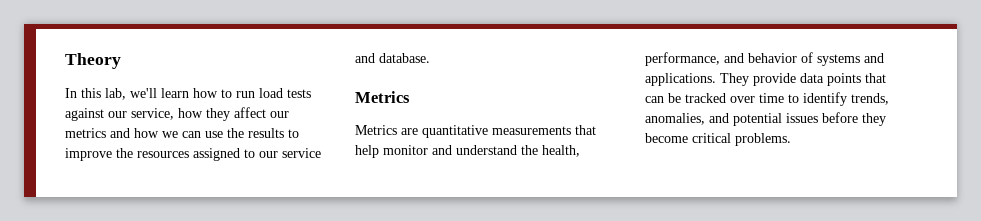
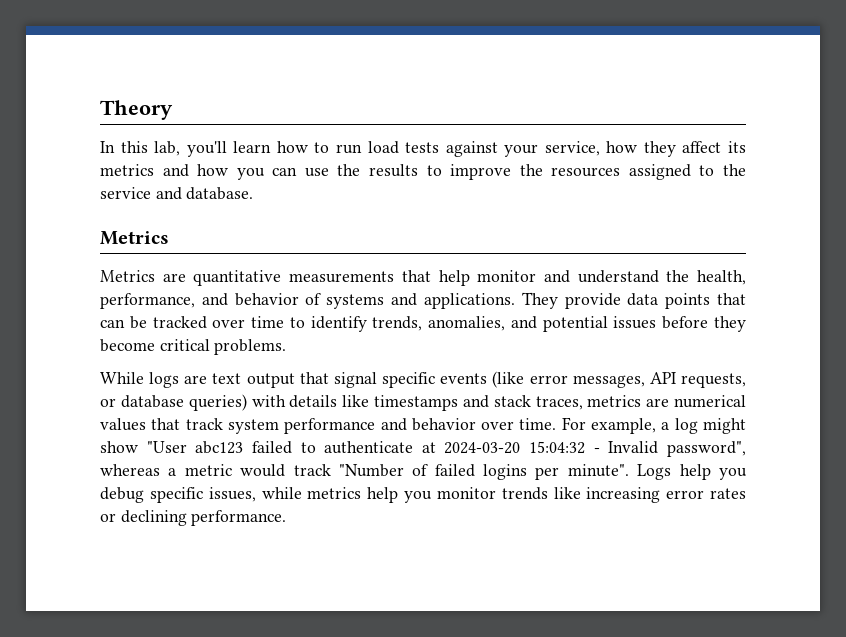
- In this lab, we'll learn how to run load tests against our service, how they affect our metrics and how we can use the results to improve the resources assigned to our service and database.
+ In this lab, you'll learn how to run load tests against your service, how they affect its metrics and how you can use the results to improve the resources assigned to the service and database.
+ While logs are text output that signal specific events (like error messages, API requests, or database queries) with details like timestamps and stack traces, metrics are numerical values that track system performance and behavior over time. For example, a log might show "User abc123 failed to authenticate at 2024-03-20 15:04:32 - Invalid password", whereas a metric would track "Number of failed logins per minute". Logs help you debug specific issues, while metrics help you monitor trends like increasing error rates or declining performance.

